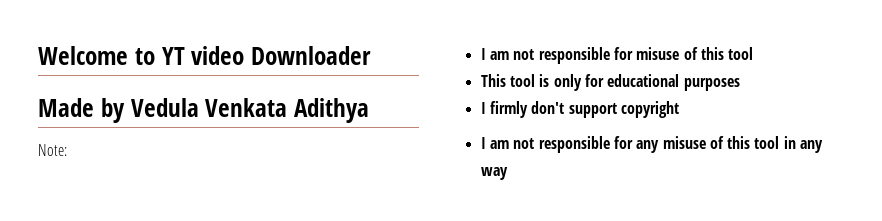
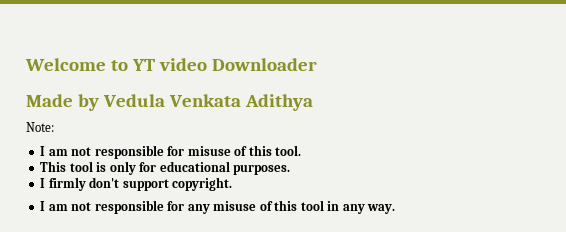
- I am not responsible for misuse of this tool
+ I am not responsible for misuse of this tool.
- This tool is only for educational purposes
+ This tool is only for educational purposes.
- I firmly don't support copyright
+ I firmly don't support copyright.
- I am not responsible for any misuse of this tool in any way
+ I am not responsible for any misuse of this tool in any way.

